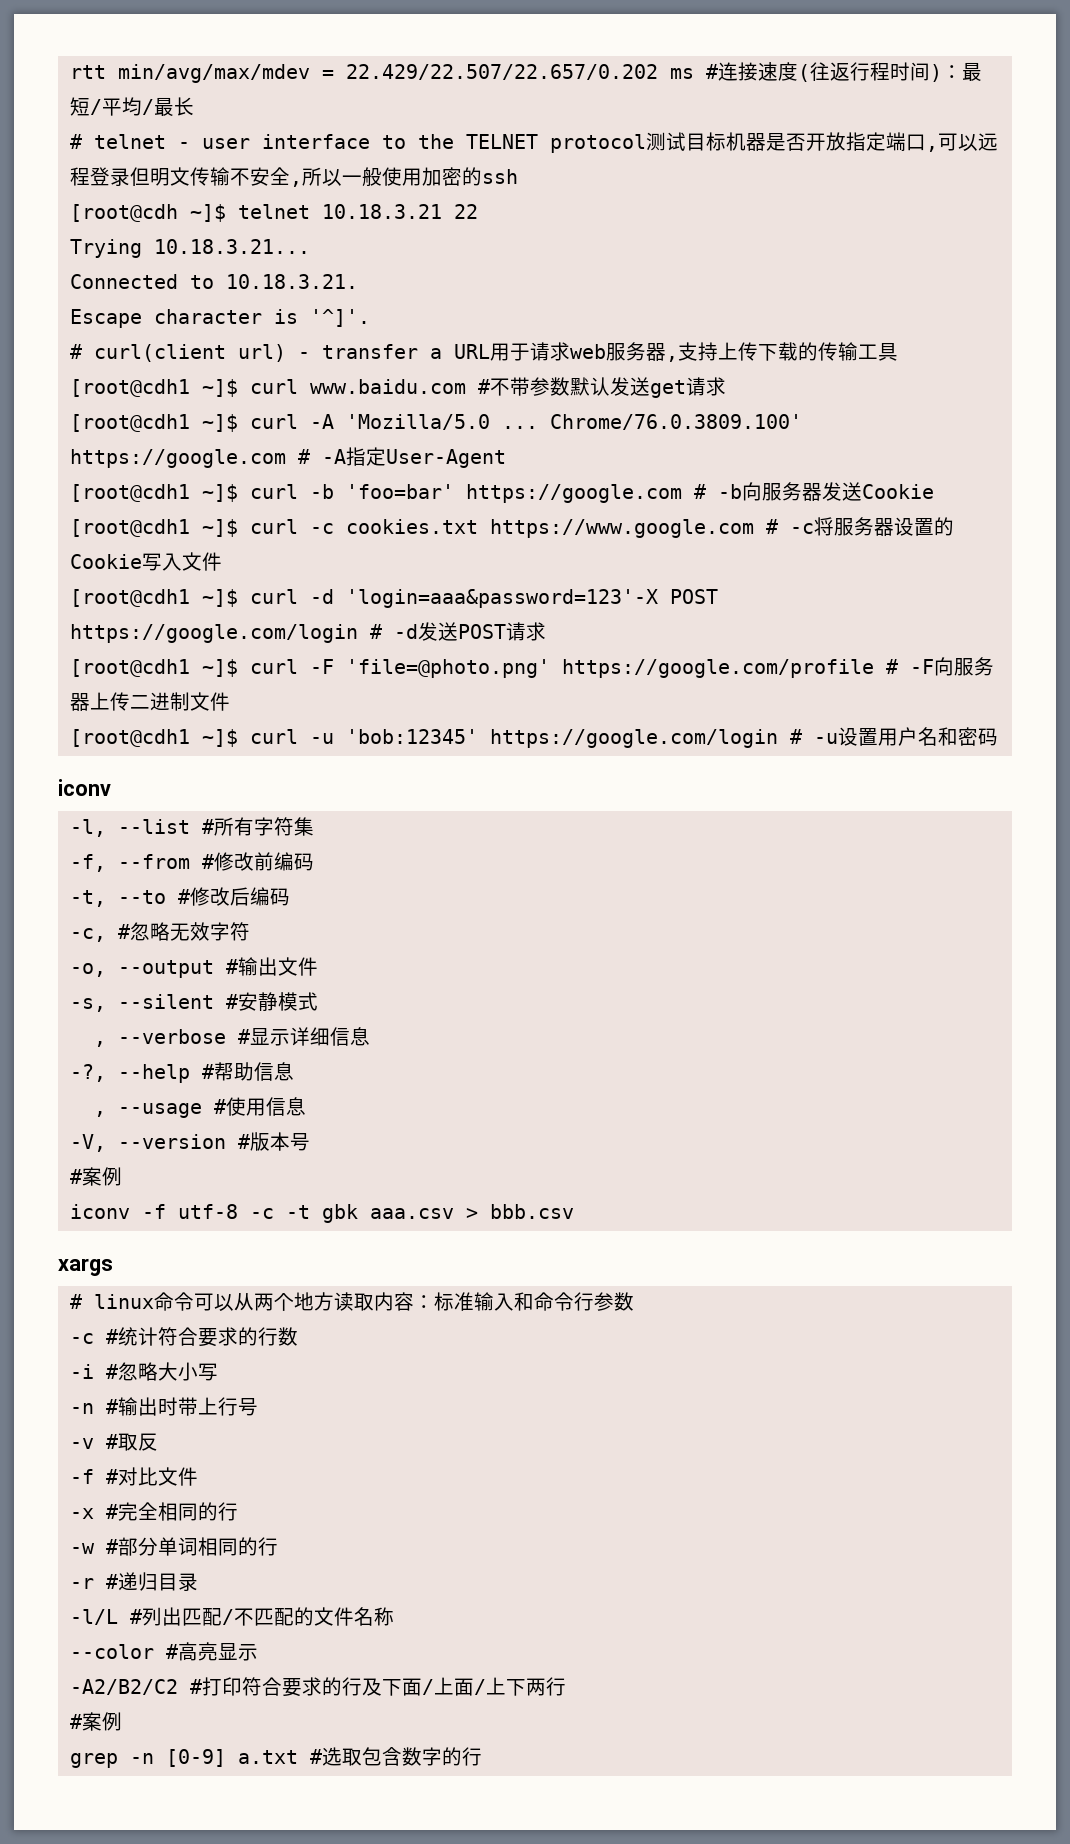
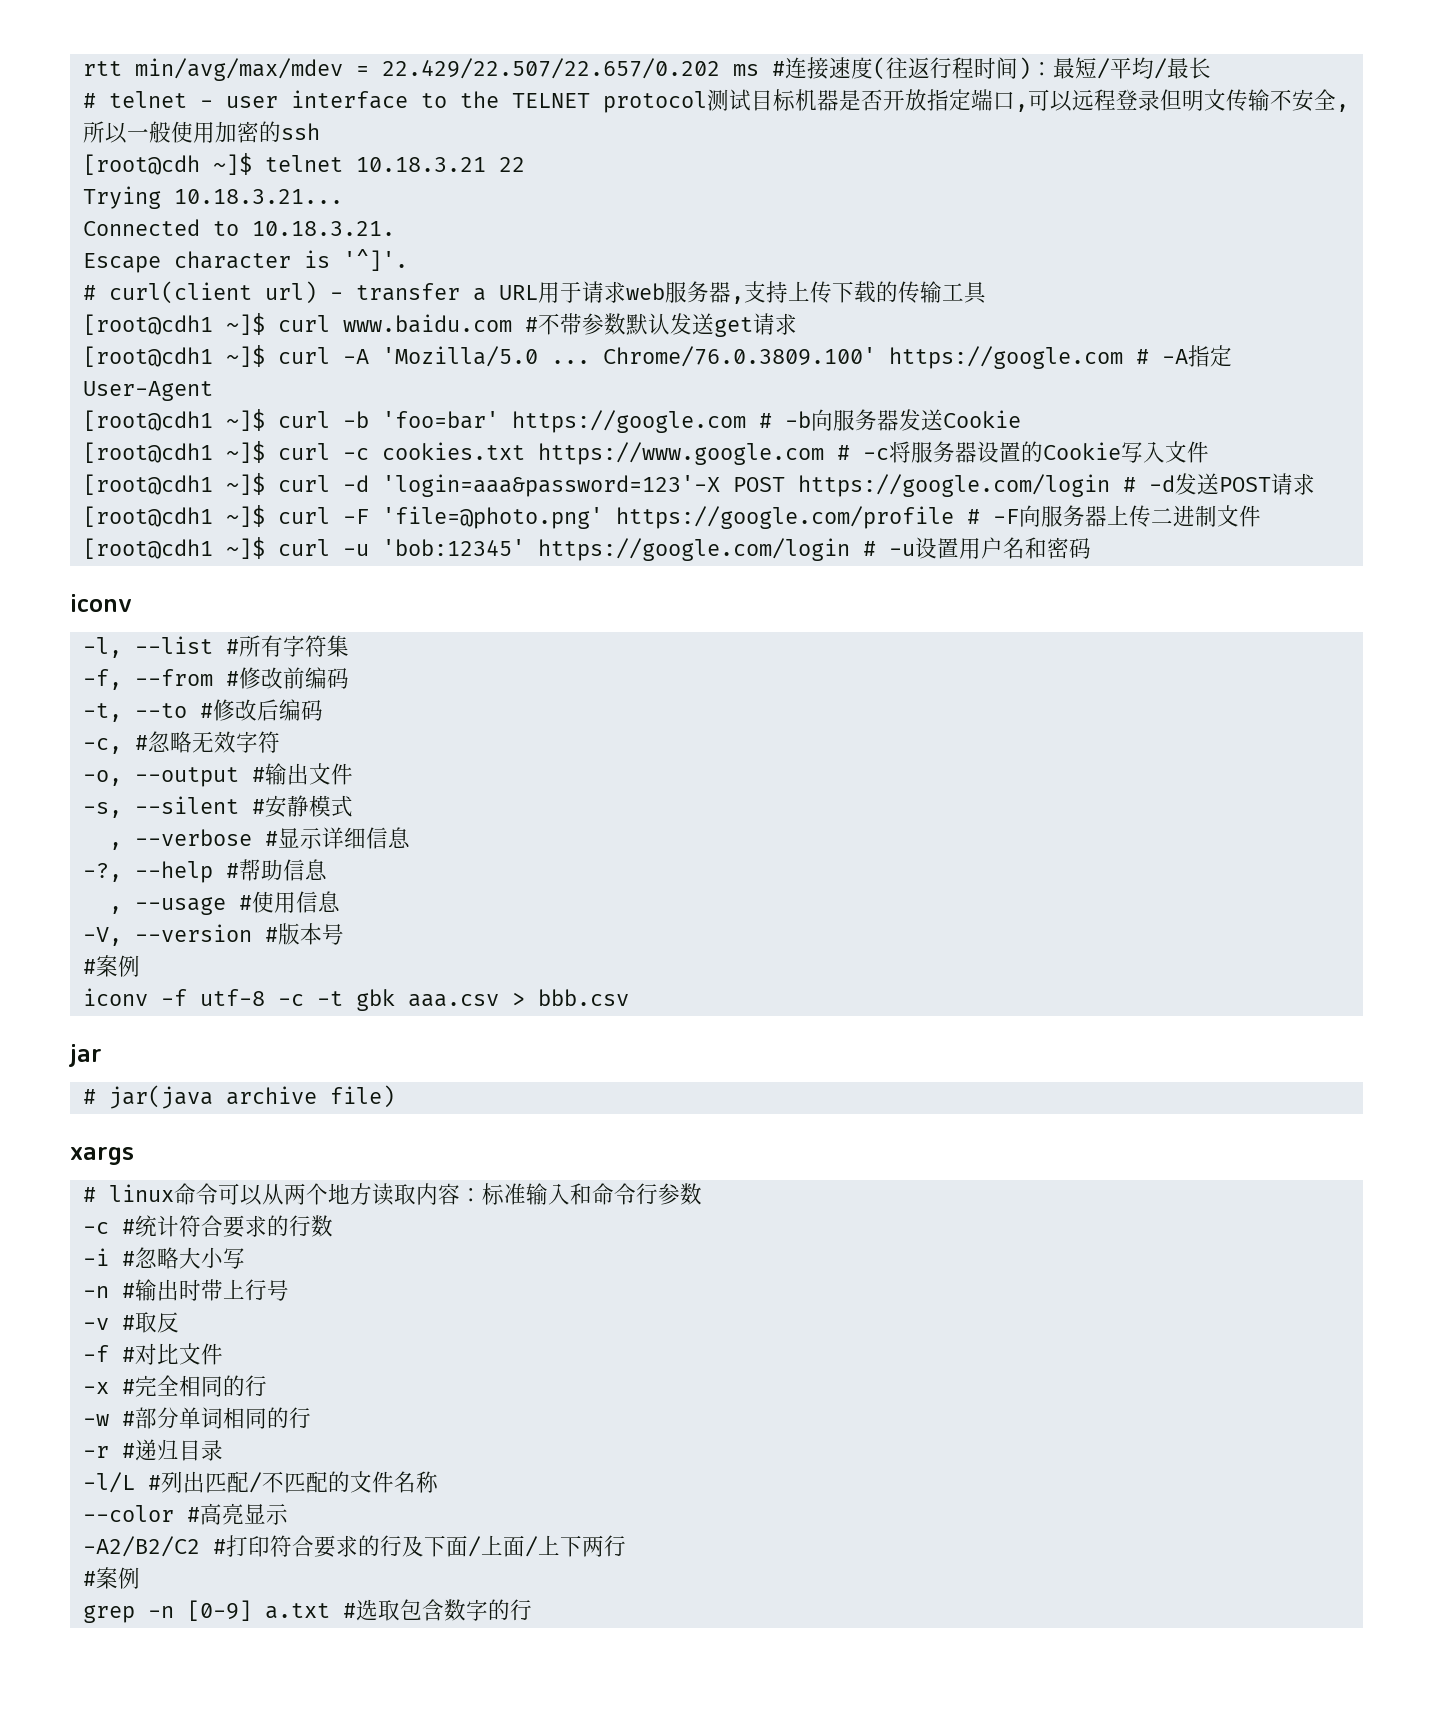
+ jar
+ # jar(java archive file)

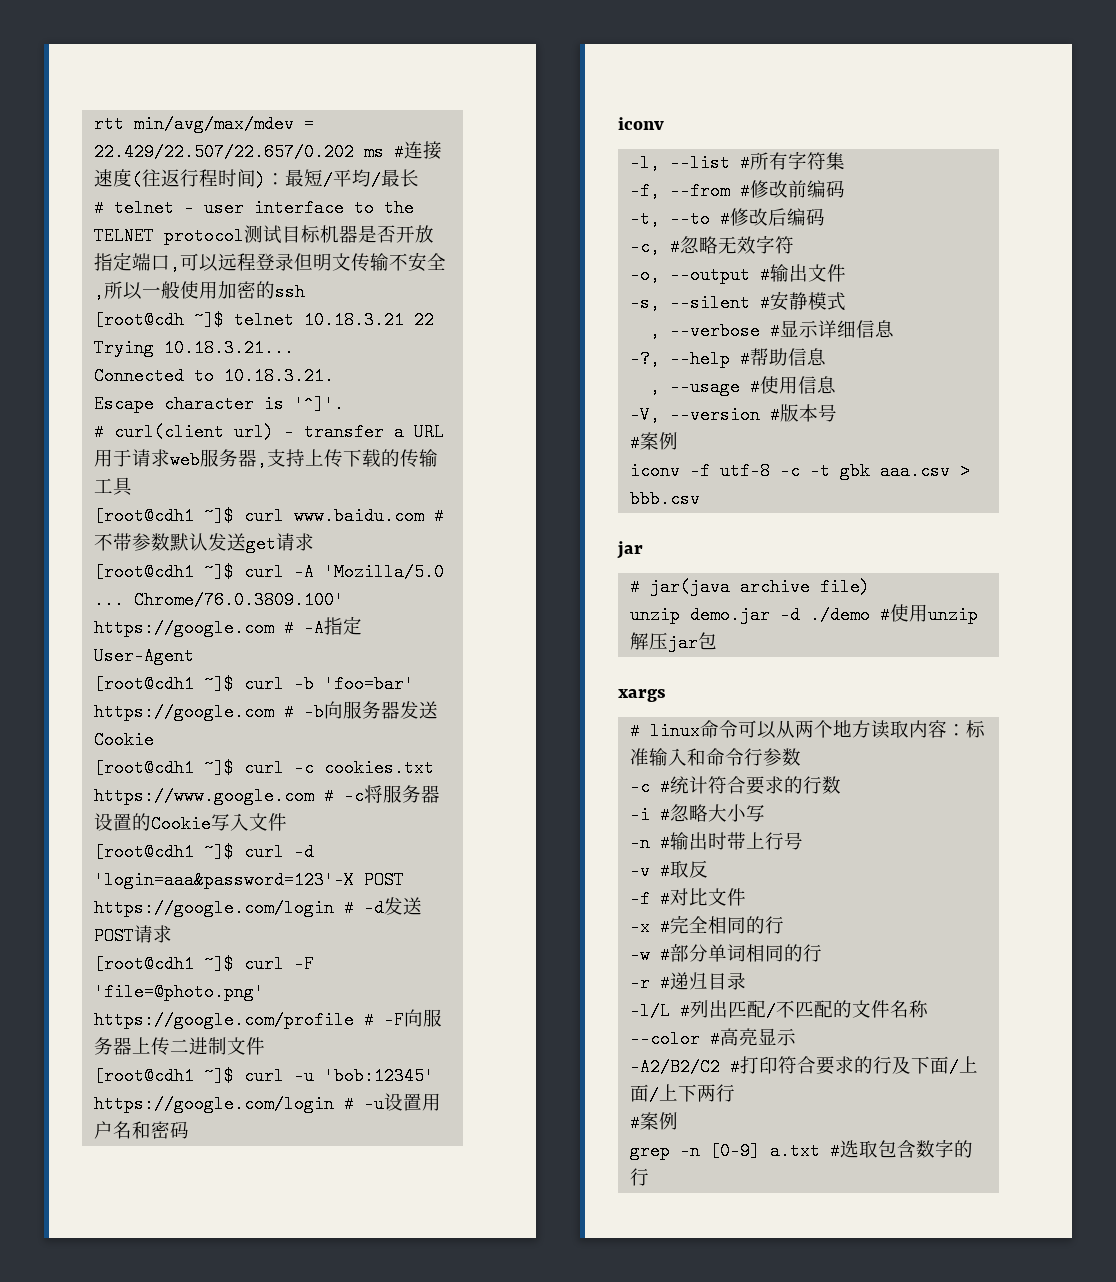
+ unzip demo.jar -d ./demo #使用unzip解压jar包

